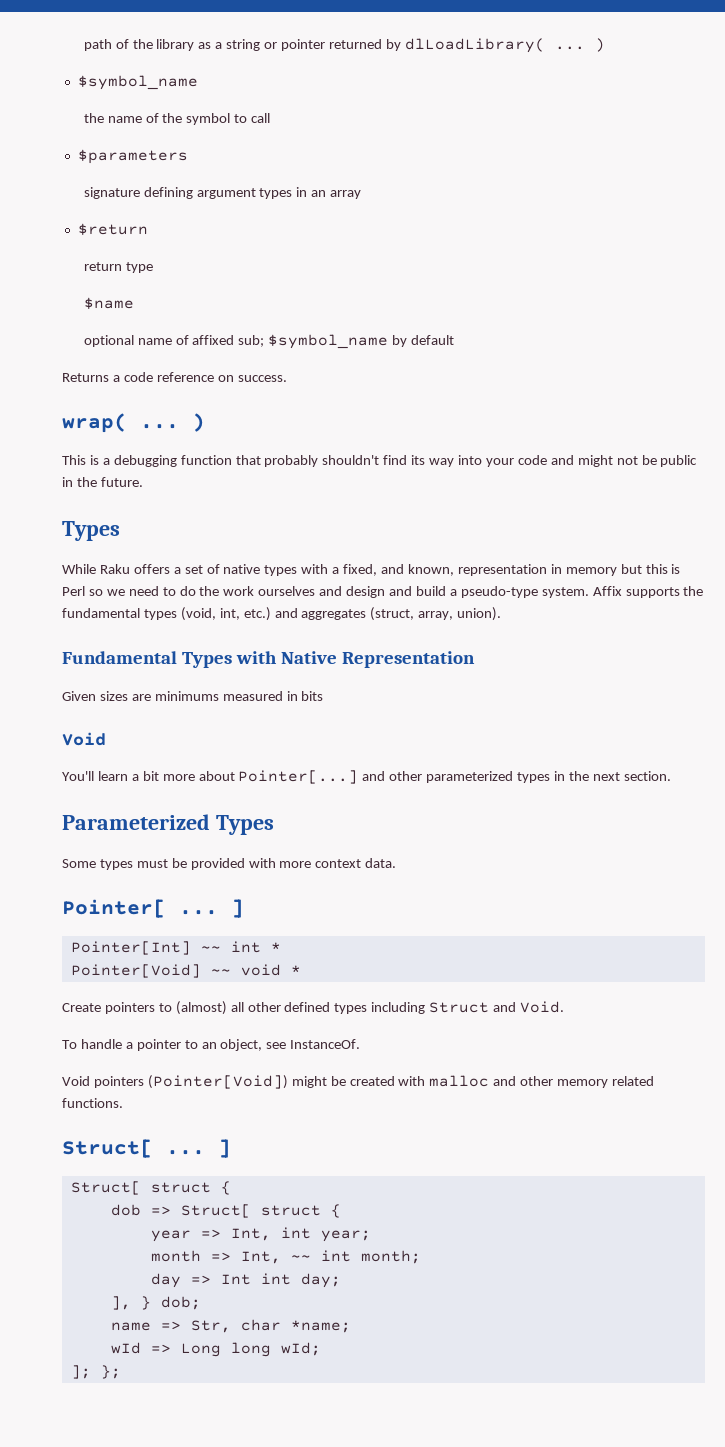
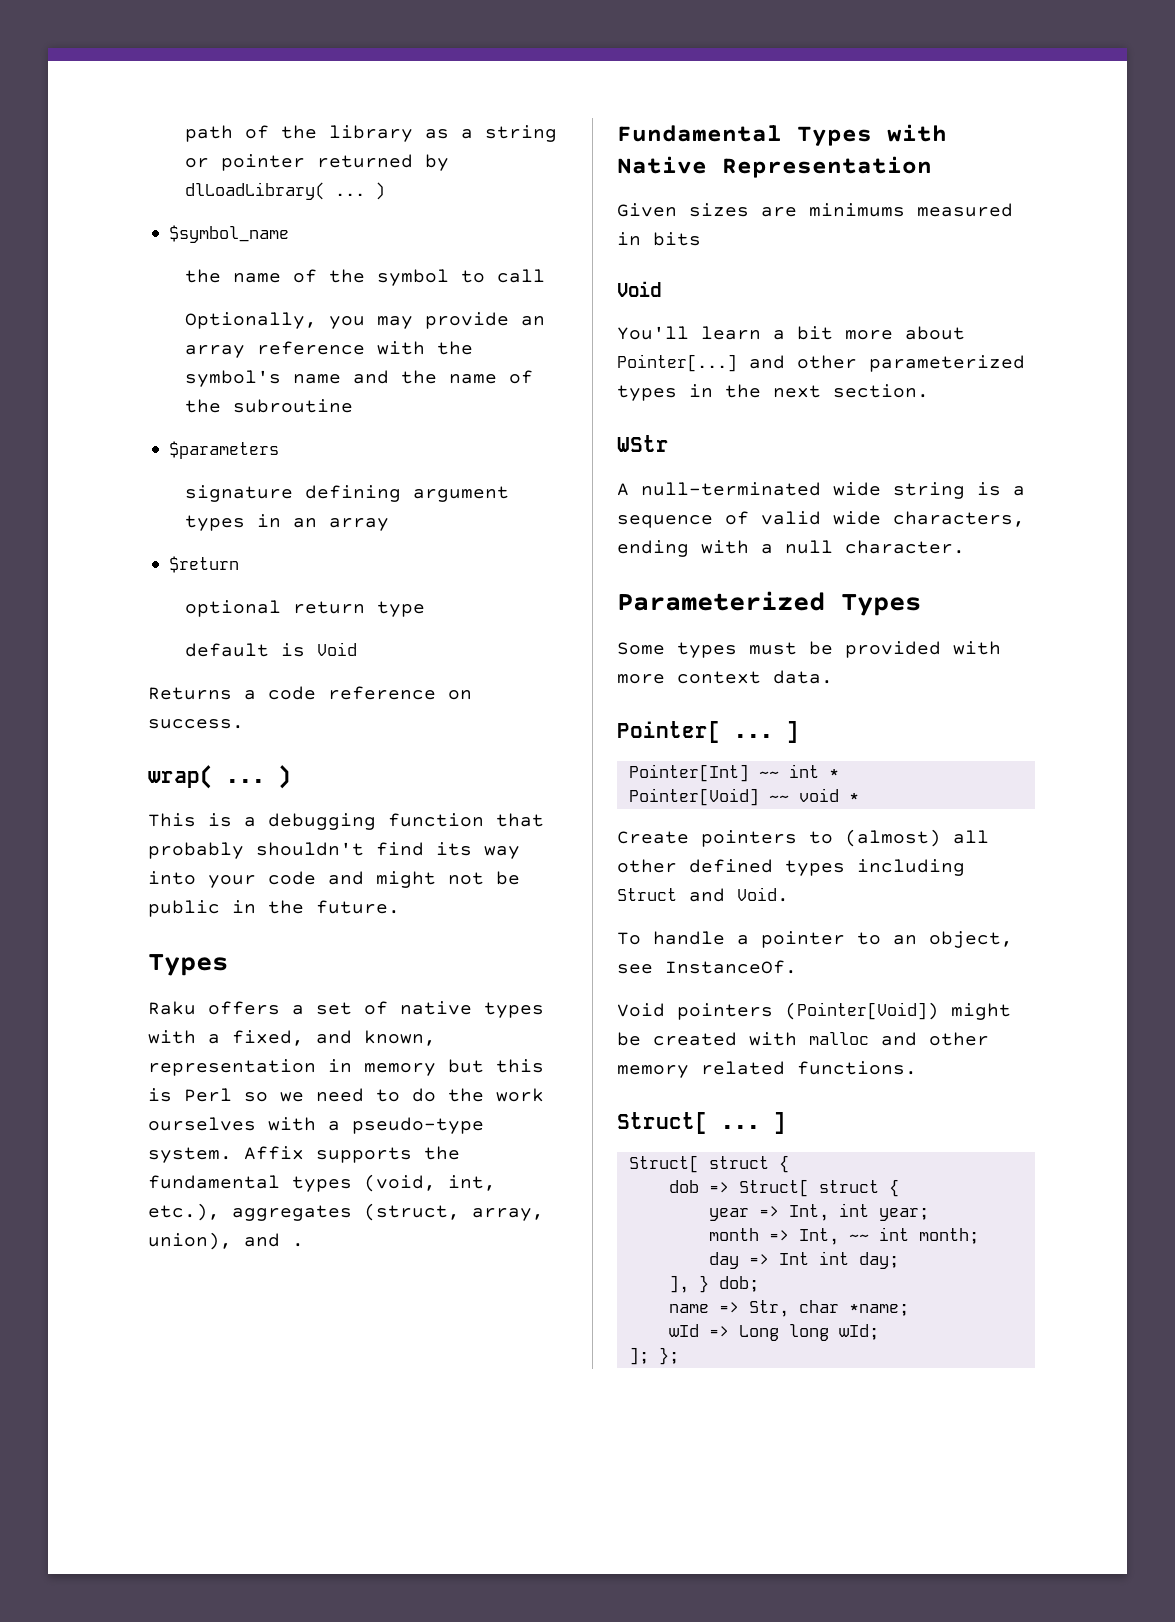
+ Optionally, you may provide an array reference with the symbol's name and the name of the subroutine
- return type
+ optional return type
- $name
- optional name of affixed sub; $symbol_name by default
+ default is Void
- While Raku offers a set of native types with a fixed, and known, representation in memory but this is Perl so we need to do the work ourselves and design and build a pseudo-type system.
+ Raku offers a set of native types with a fixed, and known, representation in memory but this is Perl so we need to do the work ourselves with a pseudo-type system.
- Affix supports the fundamental types (void, int, etc.) and aggregates (struct, array, union).
+ Affix supports the fundamental types (void, int, etc.), aggregates (struct, array, union), and .
+ WStr
+ A null-terminated wide string is a sequence of valid wide characters, ending with a null character.

